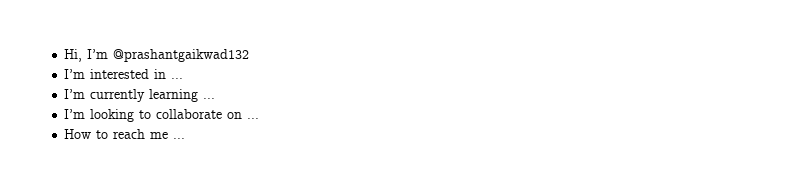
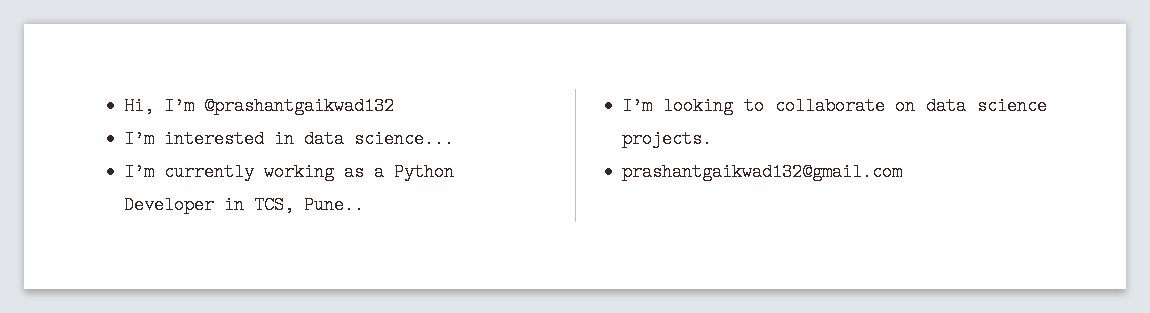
- I’m interested in ...
+ I’m interested in data science...
- I’m currently learning ...
+ I’m currently working as a Python Developer in TCS, Pune..
- I’m looking to collaborate on ...
- How to reach me ...
+ I’m looking to collaborate on data science projects.
+ prashantgaikwad132@gmail.com

